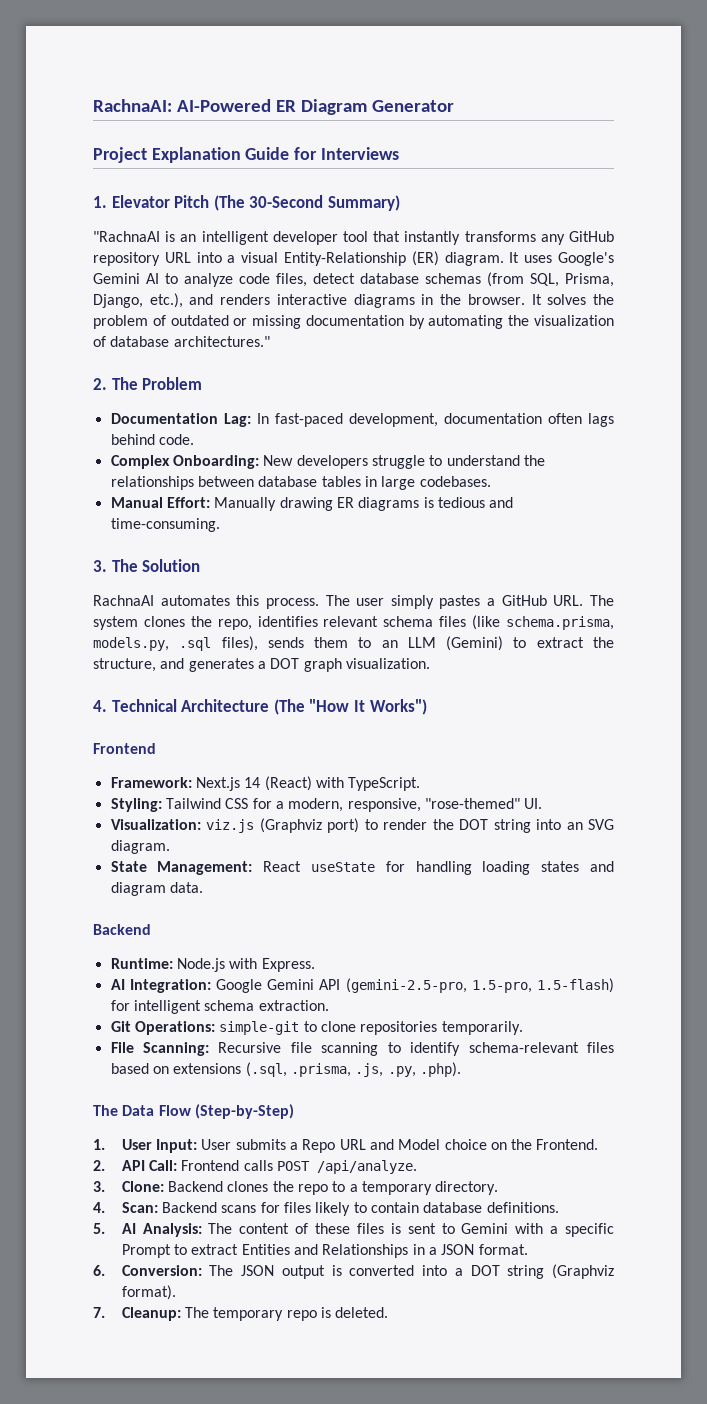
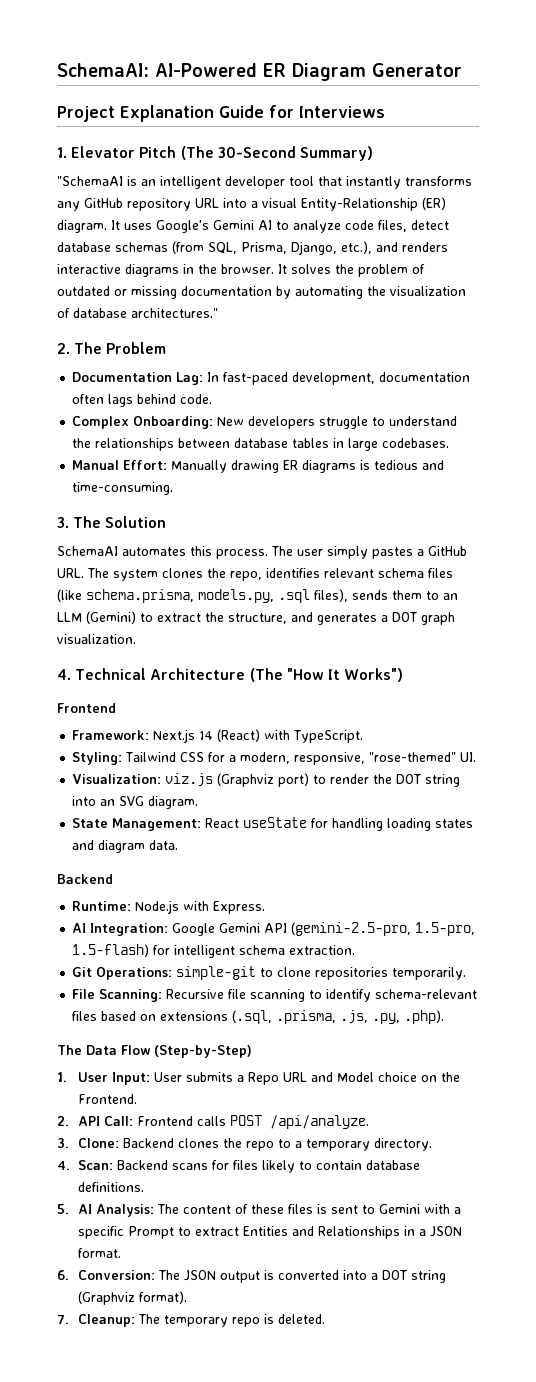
- RachnaAI: AI-Powered ER Diagram Generator
+ SchemaAI: AI-Powered ER Diagram Generator
- "RachnaAI is an intelligent developer tool that instantly transforms any GitHub repository URL into a visual Entity-Relationship (ER) diagram.
+ "SchemaAI is an intelligent developer tool that instantly transforms any GitHub repository URL into a visual Entity-Relationship (ER) diagram.
- RachnaAI automates this process.
+ SchemaAI automates this process.

